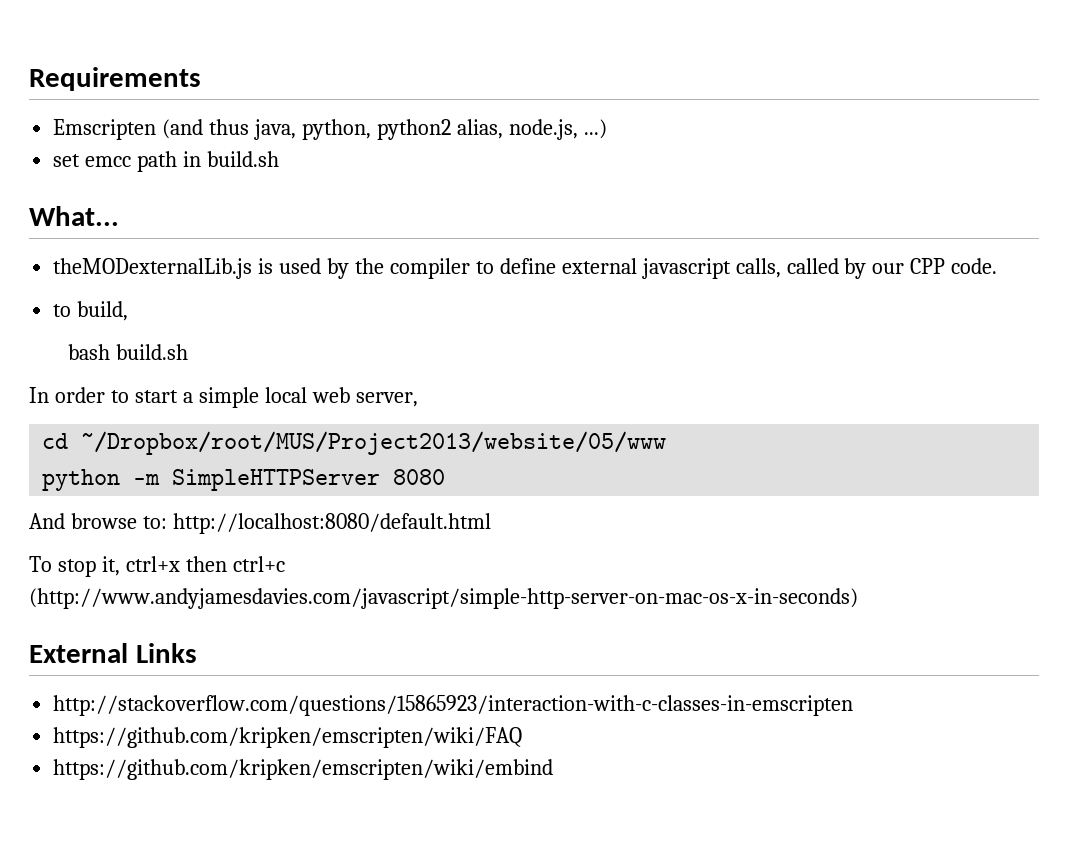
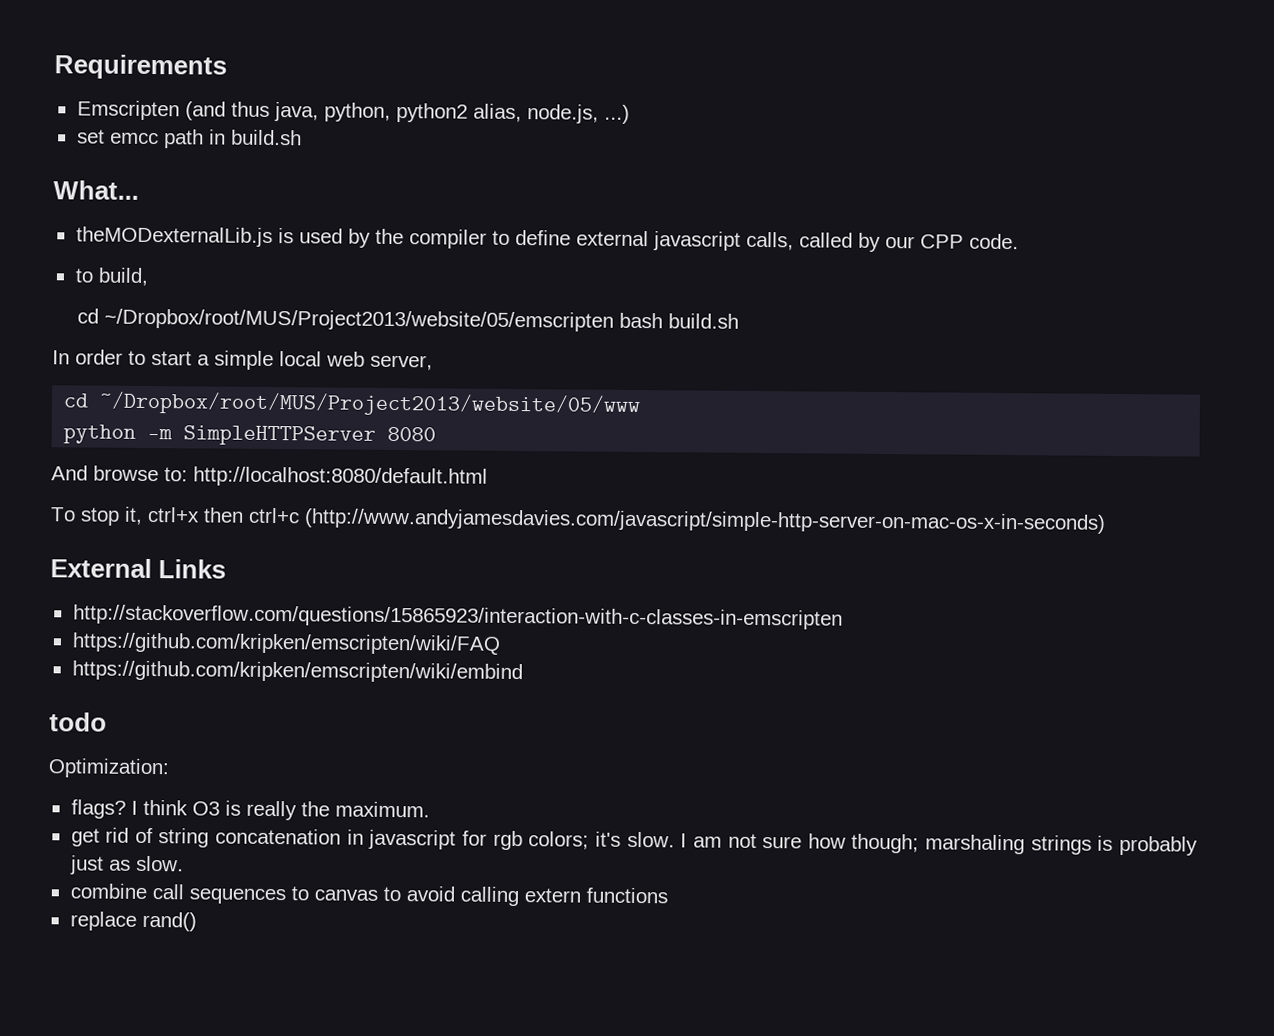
- bash build.sh
+ cd ~/Dropbox/root/MUS/Project2013/website/05/emscripten bash build.sh
+ todo
+ Optimization:
+ flags? I think O3 is really the maximum.
+ get rid of string concatenation in javascript for rgb colors; it's slow. I am not sure how though; marshaling strings is probably just as slow.
+ combine call sequences to canvas to avoid calling extern functions
+ replace rand()

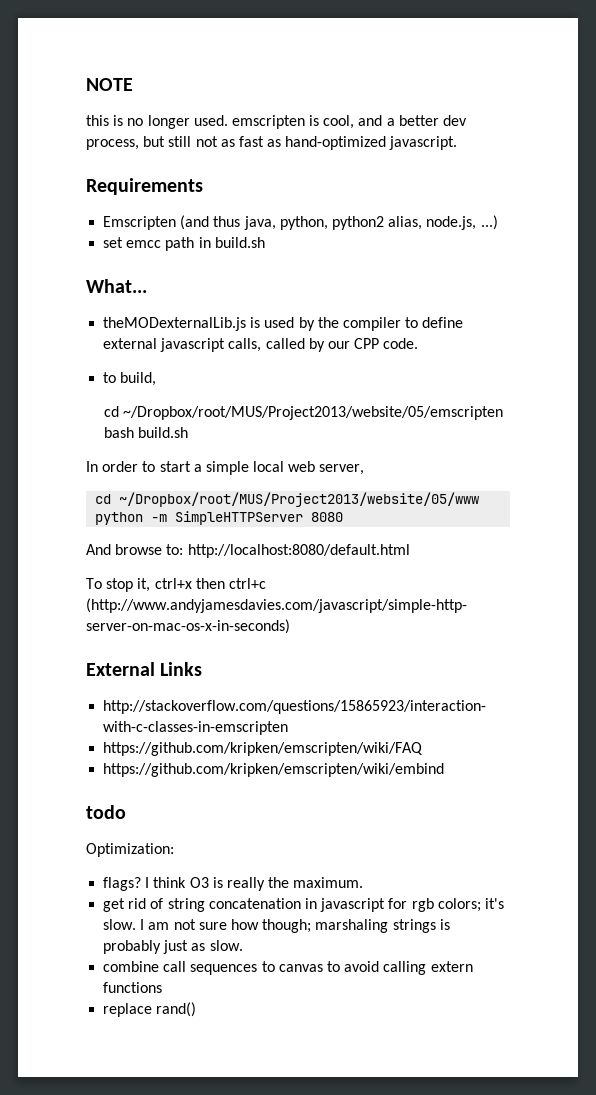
+ NOTE
+ this is no longer used. emscripten is cool, and a better dev process, but still not as fast as hand-optimized javascript.

